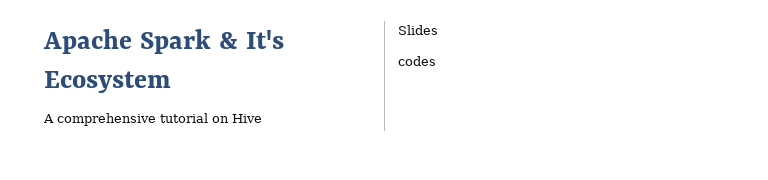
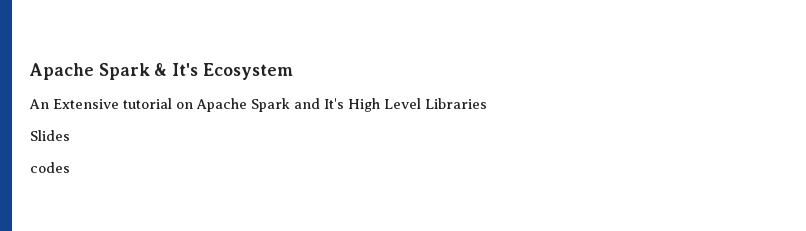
- A comprehensive tutorial on Hive
+ An Extensive tutorial on Apache Spark and It's High Level Libraries

